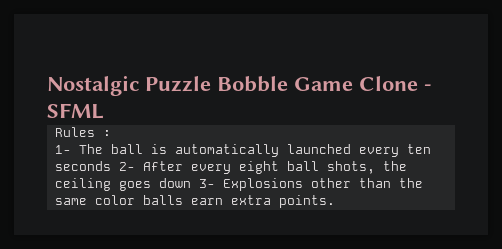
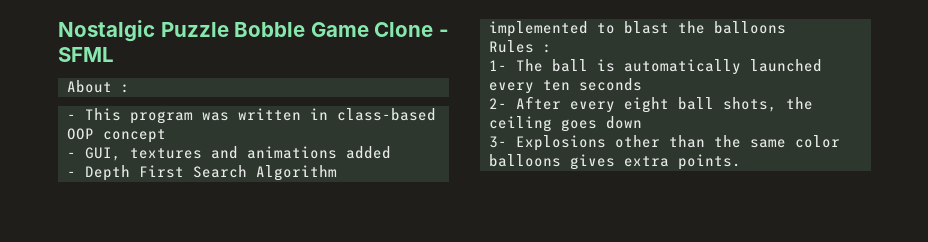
+ About :
+ - This program was written in class-based OOP concept
+ - GUI, textures and animations added
+ - Depth First Search Algorithm implemented to blast the balloons
- 1- The ball is automatically launched every ten seconds 2- After every eight ball shots, the ceiling goes down 3- Explosions other than the same color balls earn extra points.
+ 1- The ball is automatically launched every ten seconds
+ 2- After every eight ball shots, the ceiling goes down
+ 3- Explosions other than the same color balloons gives extra points.

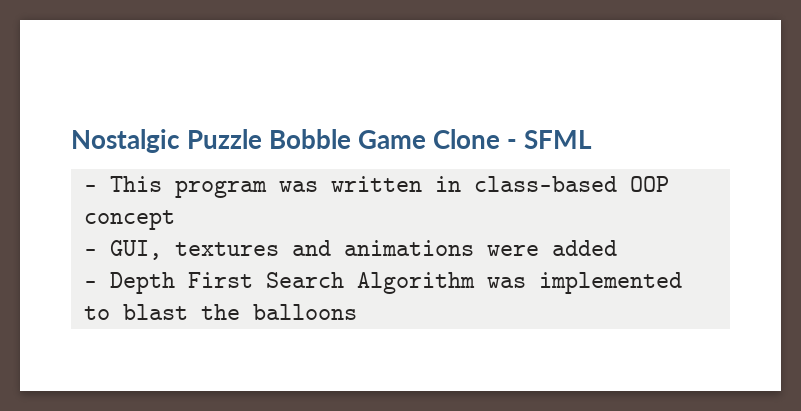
- About :
- - GUI, textures and animations added
+ - GUI, textures and animations were added
- - Depth First Search Algorithm implemented to blast the balloons
+ - Depth First Search Algorithm was implemented to blast the balloons
- Rules :
- 1- The ball is automatically launched every ten seconds
- 2- After every eight ball shots, the ceiling goes down
- 3- Explosions other than the same color balloons gives extra points.

